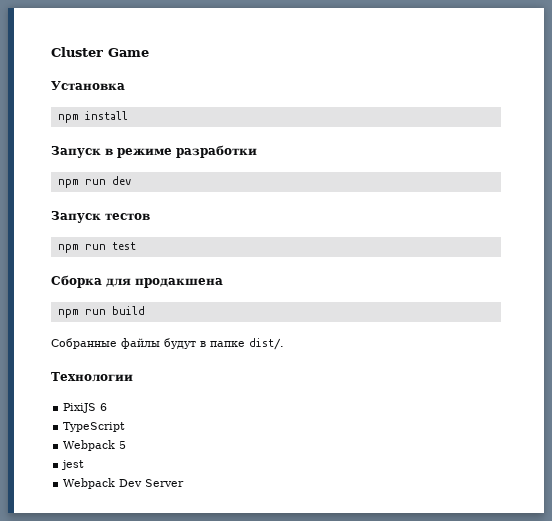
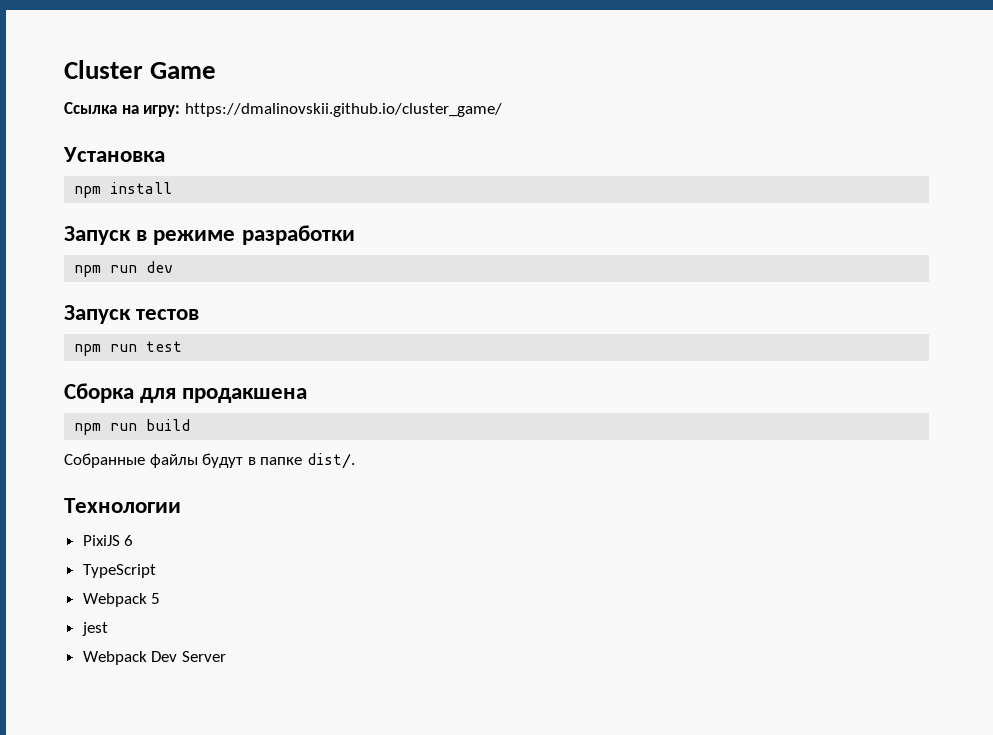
+ Ссылка на игру: https://dmalinovskii.github.io/cluster_game/

